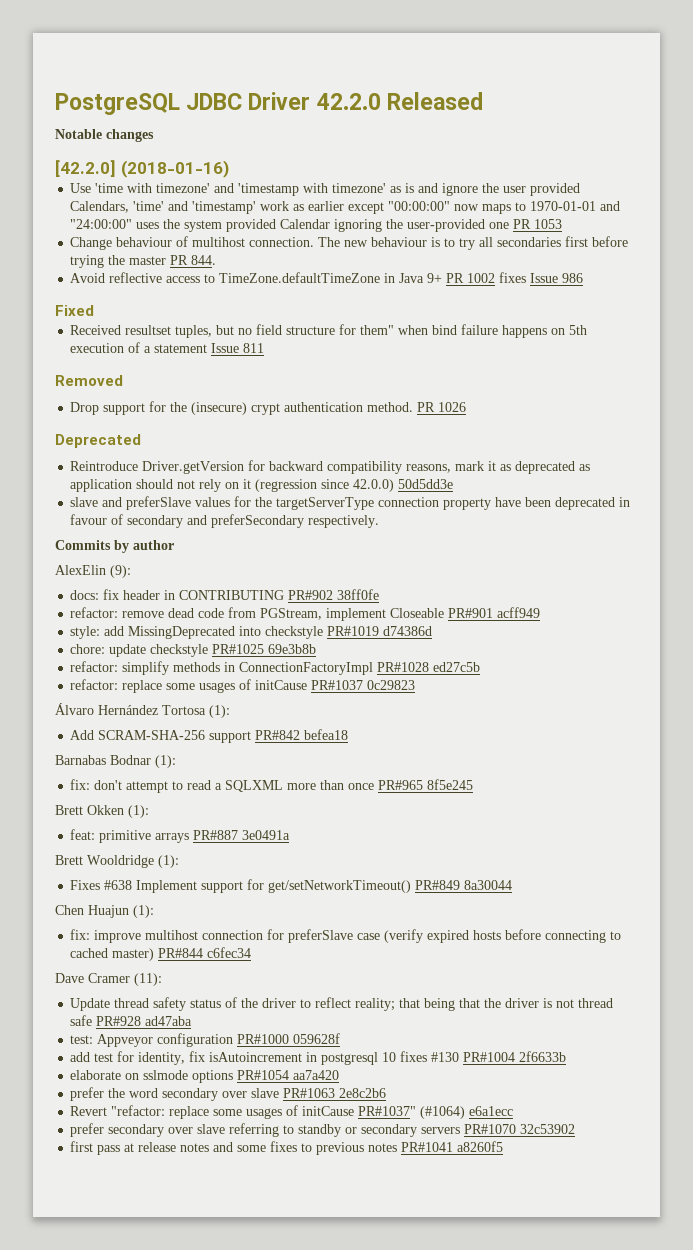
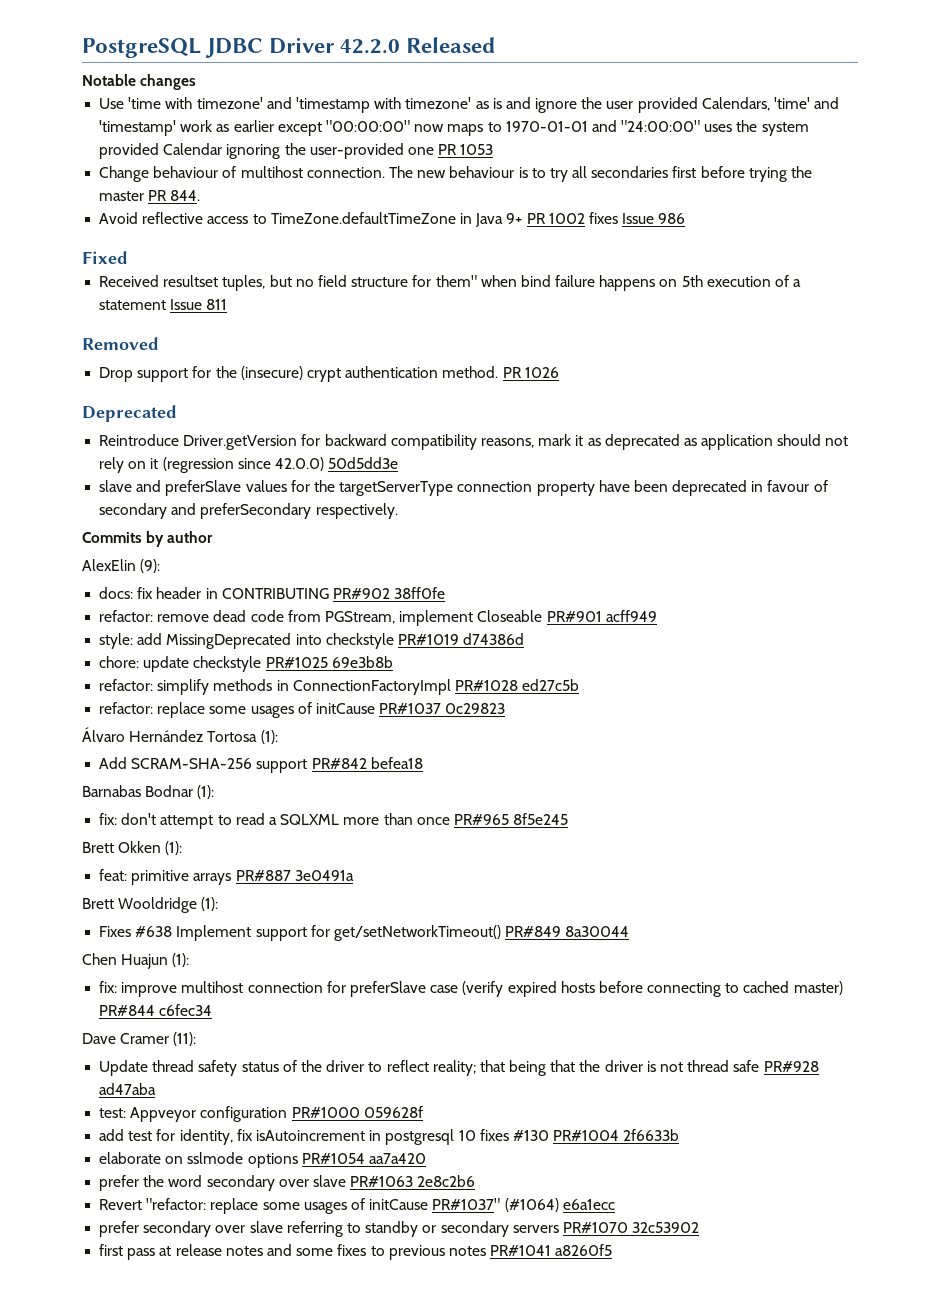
- [42.2.0] (2018-01-16)

